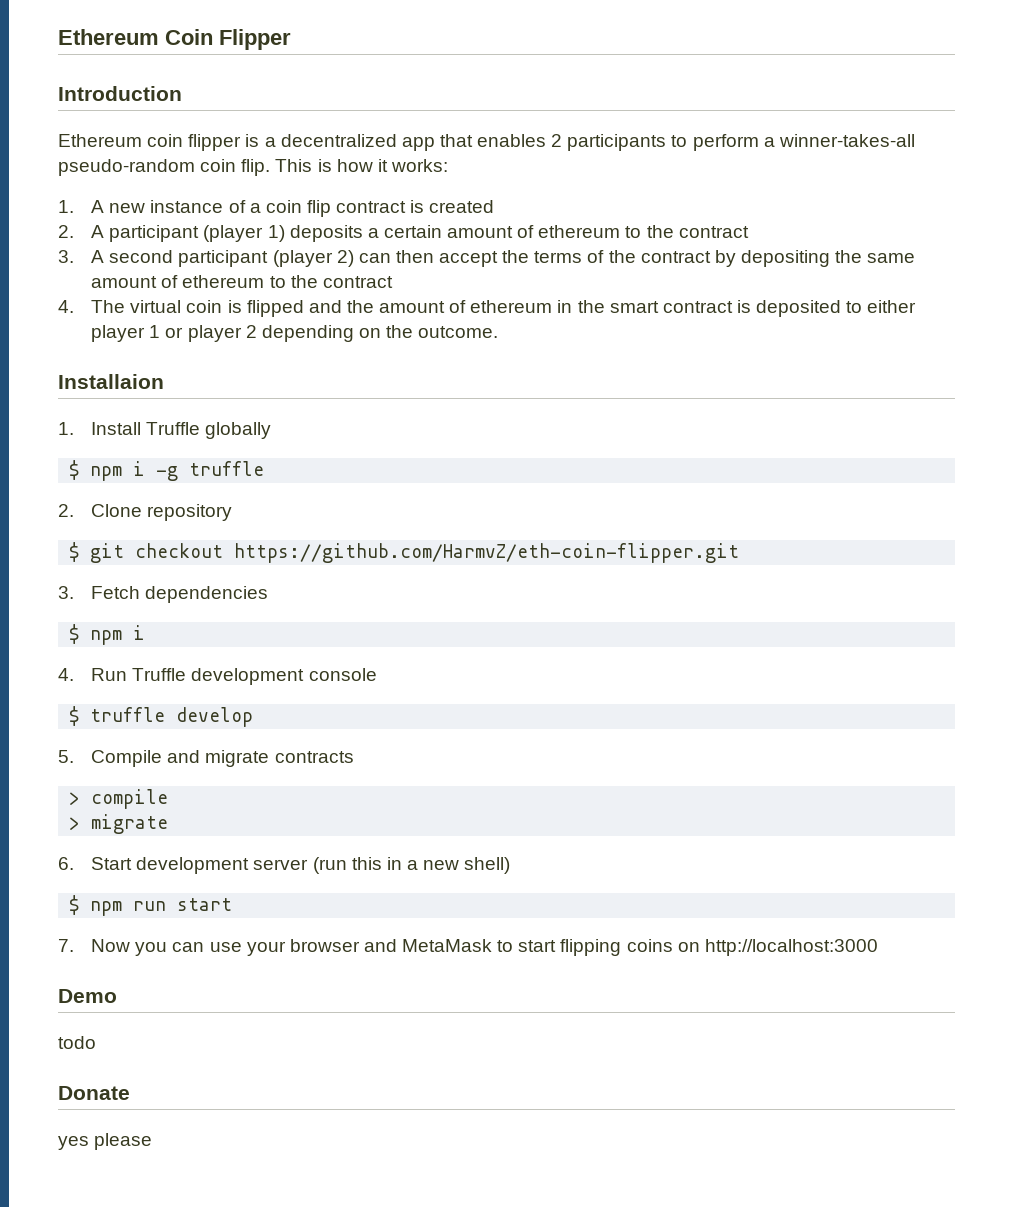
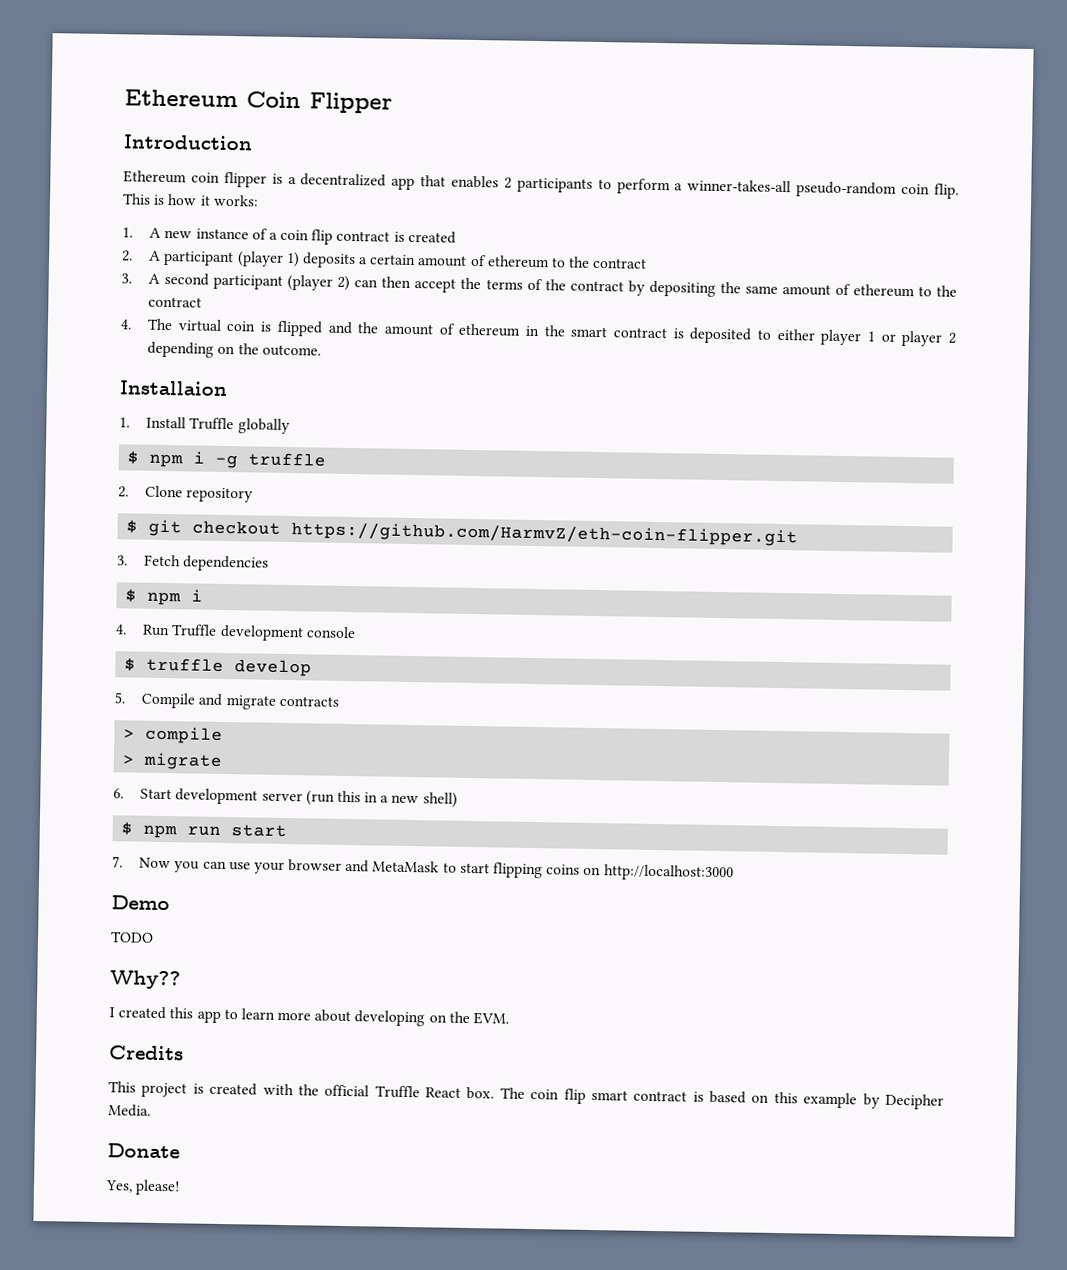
- todo
+ TODO
+ Why??
+ I created this app to learn more about developing on the EVM.
+ Credits
+ This project is created with the official Truffle React box. The coin flip smart contract is based on this example by Decipher Media.
- yes please
+ Yes, please!

